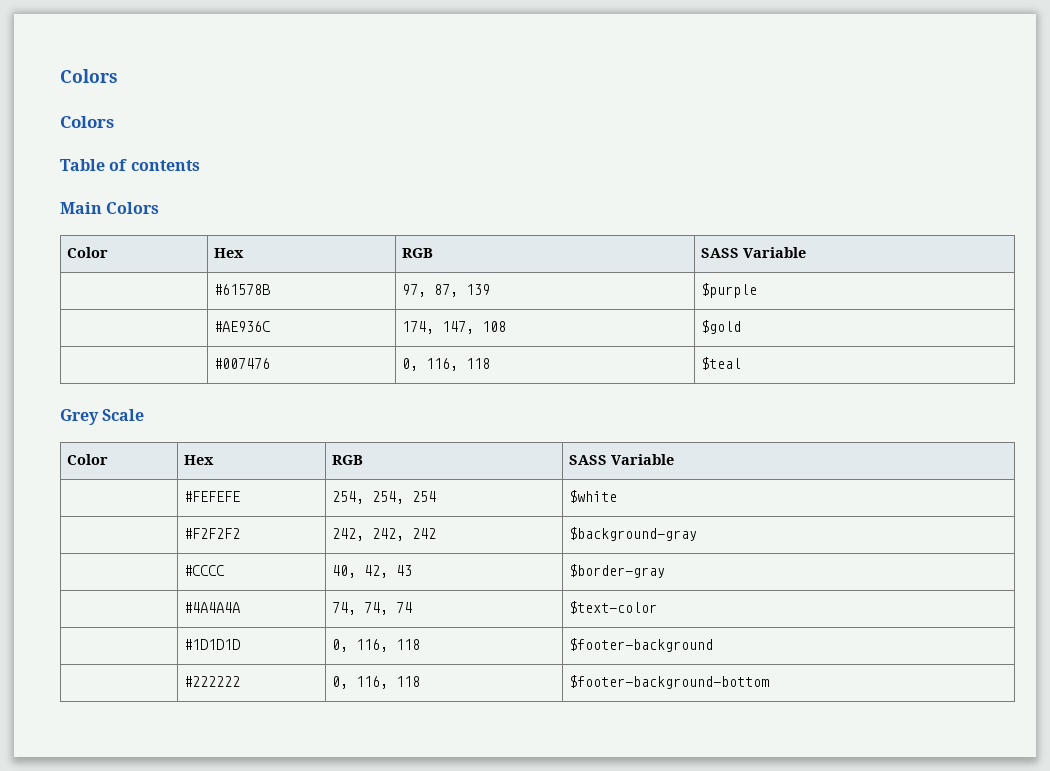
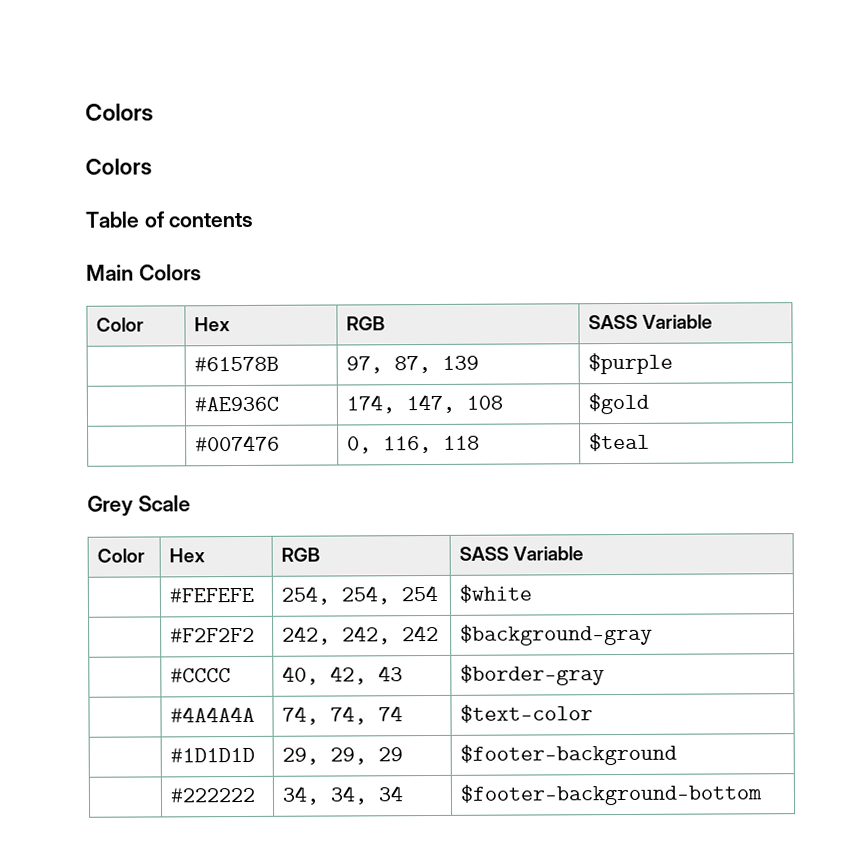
- | #1D1D1D | 0, 116, 118 | $footer-background
+ | #1D1D1D | 29, 29, 29 | $footer-background
- | #222222 | 0, 116, 118 | $footer-background-bottom
+ | #222222 | 34, 34, 34 | $footer-background-bottom

